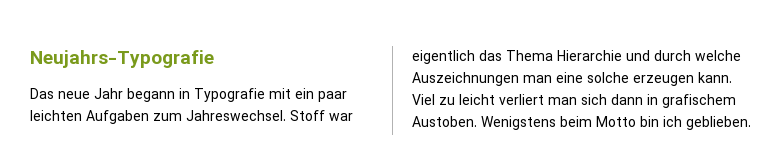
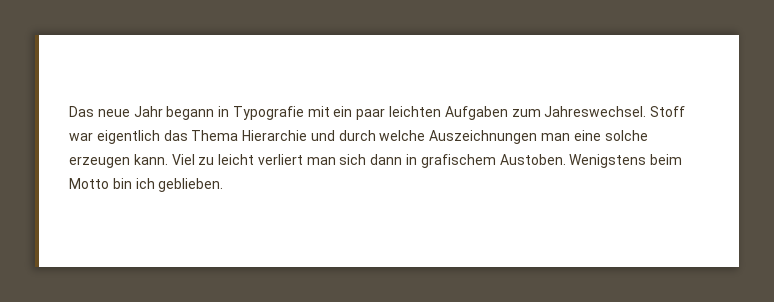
- Neujahrs-Typografie

